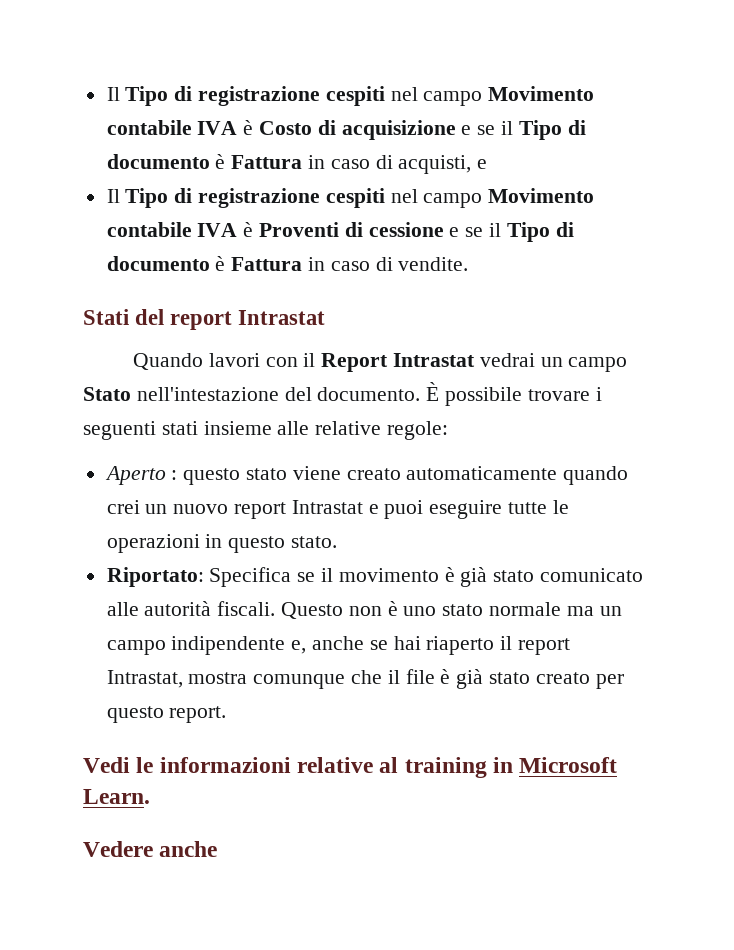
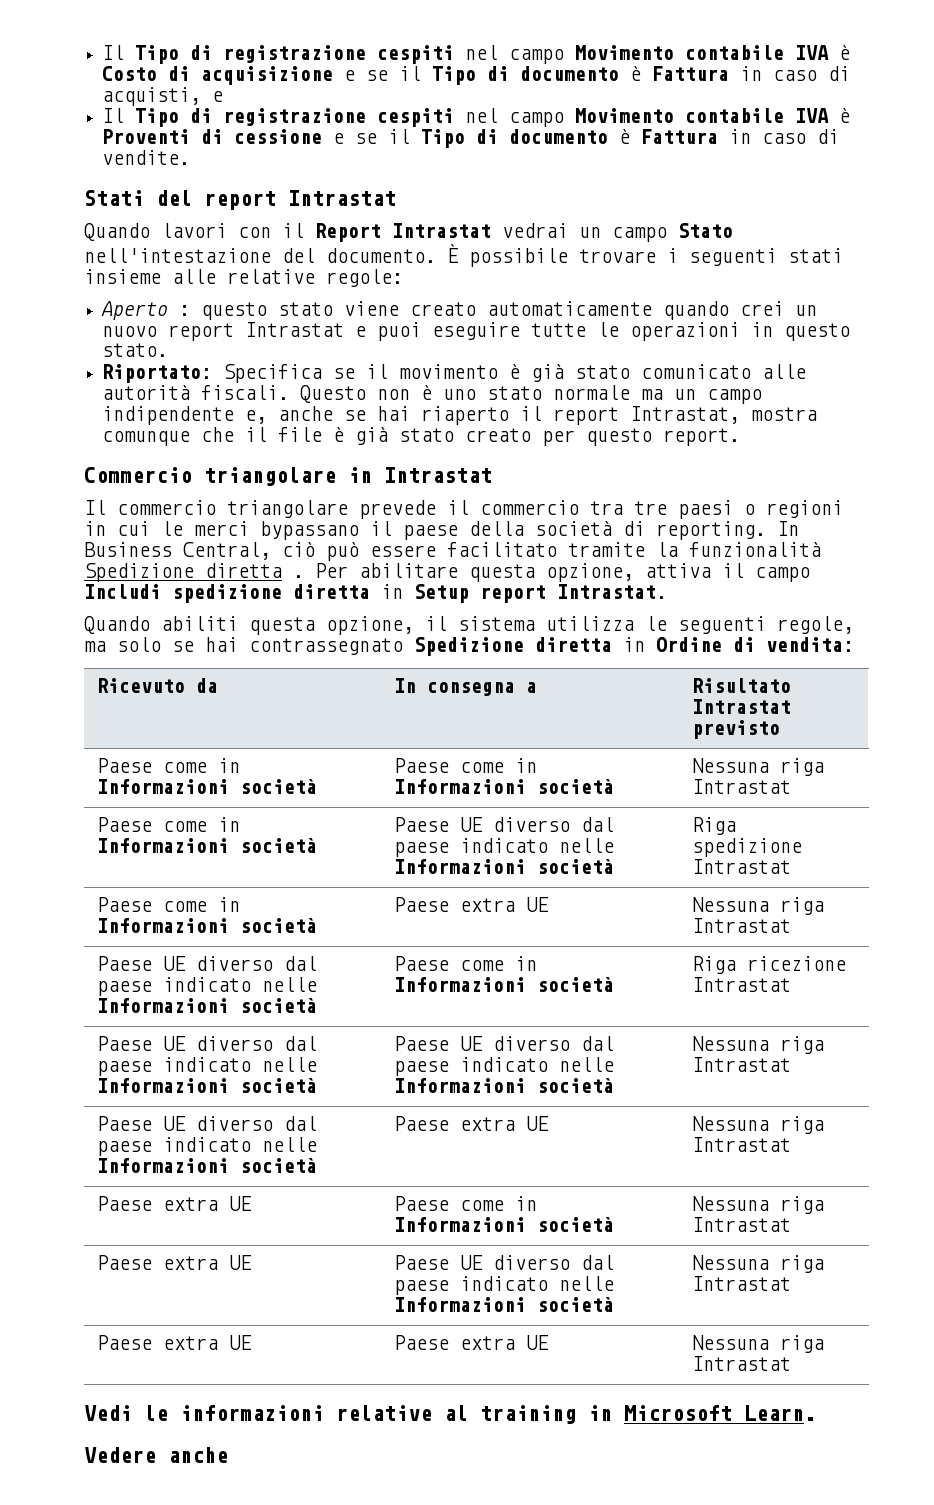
+ Commercio triangolare in Intrastat
+ Il commercio triangolare prevede il commercio tra tre paesi o regioni in cui le merci bypassano il paese della società di reporting. In Business Central, ciò può essere facilitato tramite la funzionalità Spedizione diretta . Per abilitare questa opzione, attiva il campo Includi spedizione diretta in Setup report Intrastat.
+ Quando abiliti questa opzione, il sistema utilizza le seguenti regole, ma solo se hai contrassegnato Spedizione diretta in Ordine di vendita:
+ Ricevuto da | In consegna a | Risultato Intrastat previsto
+ Paese come in Informazioni società | Paese come in Informazioni società | Nessuna riga Intrastat
+ Paese come in Informazioni società | Paese UE diverso dal paese indicato nelle Informazioni società | Riga spedizione Intrastat
+ Paese come in Informazioni società | Paese extra UE | Nessuna riga Intrastat
+ Paese UE diverso dal paese indicato nelle Informazioni società | Paese come in Informazioni società | Riga ricezione Intrastat
+ Paese UE diverso dal paese indicato nelle Informazioni società | Paese UE diverso dal paese indicato nelle Informazioni società | Nessuna riga Intrastat
+ Paese UE diverso dal paese indicato nelle Informazioni società | Paese extra UE | Nessuna riga Intrastat
+ Paese extra UE | Paese come in Informazioni società | Nessuna riga Intrastat
+ Paese extra UE | Paese UE diverso dal paese indicato nelle Informazioni società | Nessuna riga Intrastat
+ Paese extra UE | Paese extra UE | Nessuna riga Intrastat

